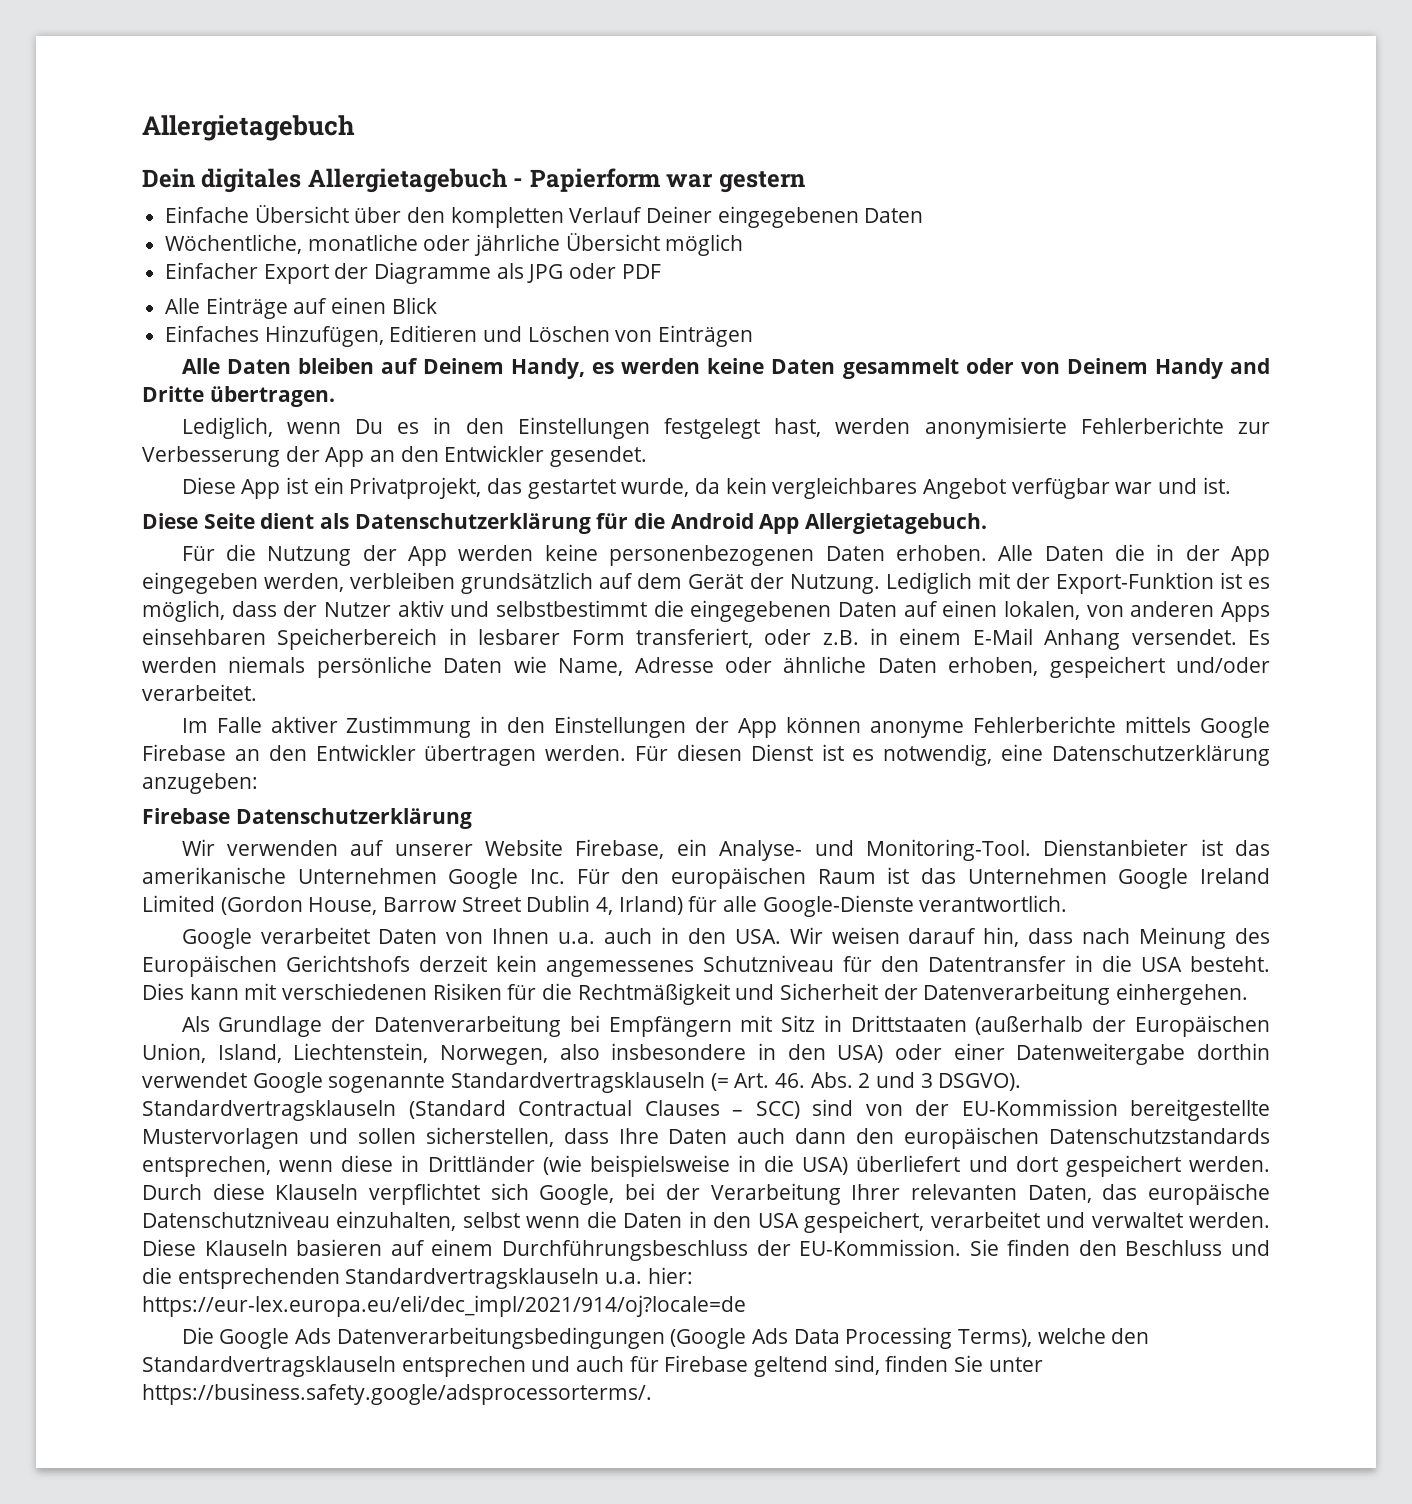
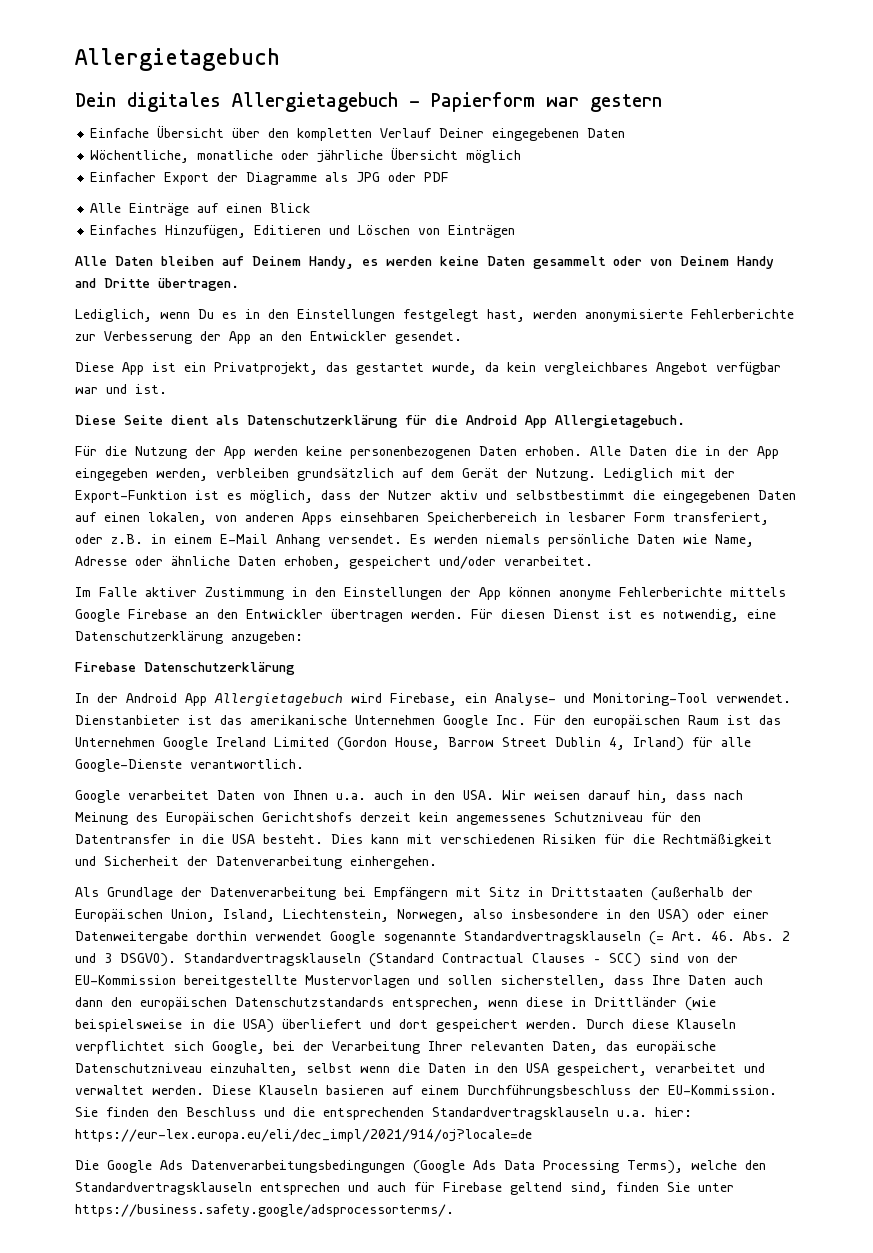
- Wir verwenden auf unserer Website Firebase, ein Analyse- und Monitoring-Tool.
+ In der Android App Allergietagebuch wird Firebase, ein Analyse- und Monitoring-Tool verwendet.

